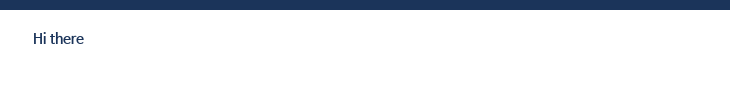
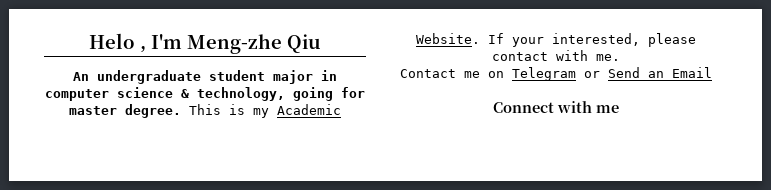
- Hi there
+ Helo , I'm Meng-zhe Qiu
+ An undergraduate student major in computer science & technology, going for master degree. This is my Academic Website. If your interested, please contact with me.
+ Contact me on Telegram or Send an Email
+ Connect with me

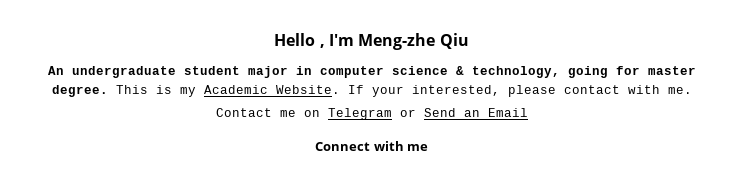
- Helo , I'm Meng-zhe Qiu
+ Hello , I'm Meng-zhe Qiu

